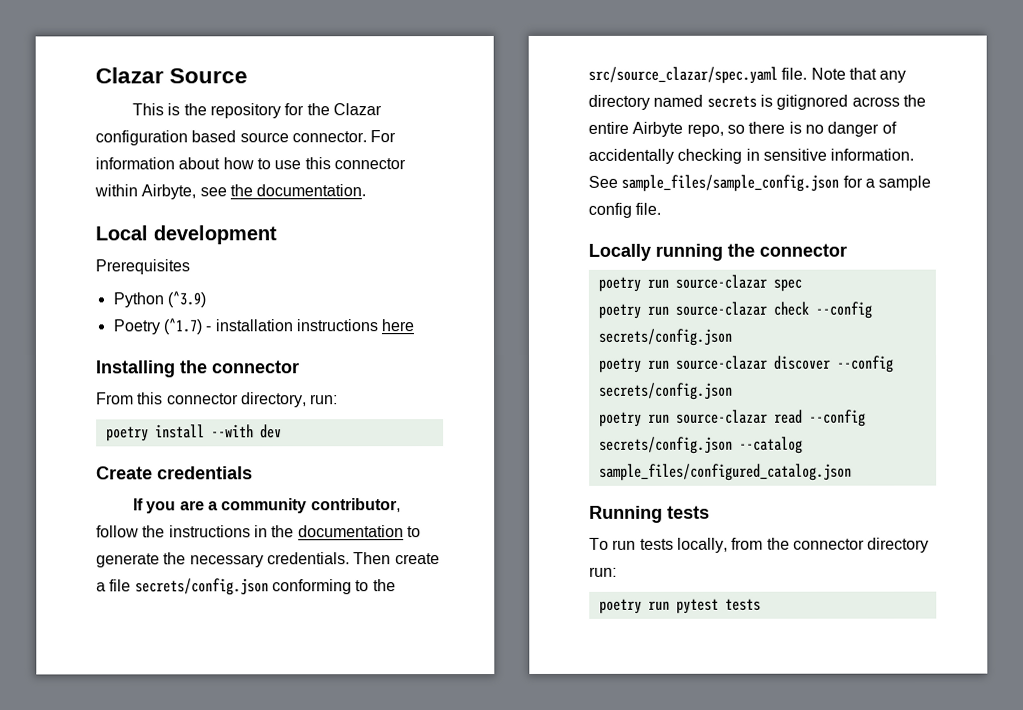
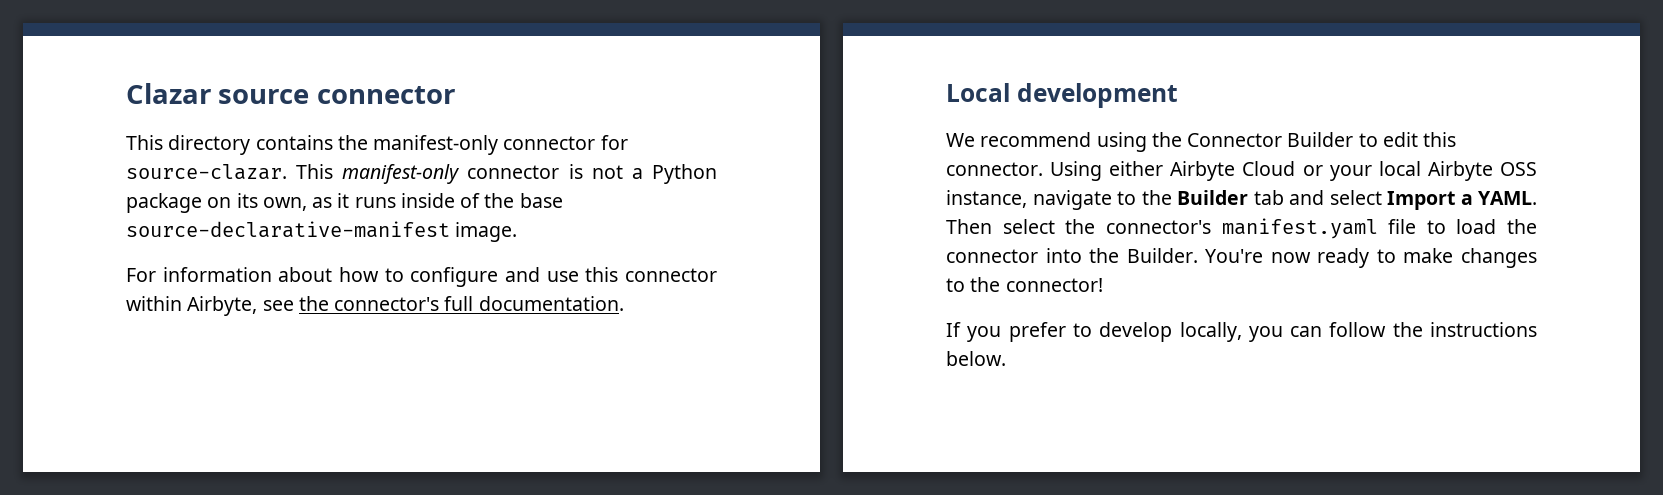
- Clazar Source
- This is the repository for the Clazar configuration based source connector. For information about how to use this connector within Airbyte, see the documentation.
+ Clazar source connector
+ This directory contains the manifest-only connector for source-clazar. This manifest-only connector is not a Python package on its own, as it runs inside of the base source-declarative-manifest image.
+ For information about how to configure and use this connector within Airbyte, see the connector's full documentation.
- Prerequisites
- Python (^3.9)
- Poetry (^1.7) - installation instructions here
- Installing the connector
- From this connector directory, run:
- poetry install --with dev
- Create credentials
- If you are a community contributor, follow the instructions in the documentation to generate the necessary credentials. Then create a file secrets/config.json conforming to the src/source_clazar/spec.yaml file. Note that any directory named secrets is gitignored across the entire Airbyte repo, so there is no danger of accidentally checking in sensitive information. See sample_files/sample_config.json for a sample config file.
- Locally running the connector
- poetry run source-clazar spec
- poetry run source-clazar check --config secrets/config.json
- poetry run source-clazar discover --config secrets/config.json
- poetry run source-clazar read --config secrets/config.json --catalog sample_files/configured_catalog.json
- Running tests
- To run tests locally, from the connector directory run:
- poetry run pytest tests
+ We recommend using the Connector Builder to edit this connector. Using either Airbyte Cloud or your local Airbyte OSS instance, navigate to the Builder tab and select Import a YAML. Then select the connector's manifest.yaml file to load the connector into the Builder. You're now ready to make changes to the connector!
+ If you prefer to develop locally, you can follow the instructions below.

